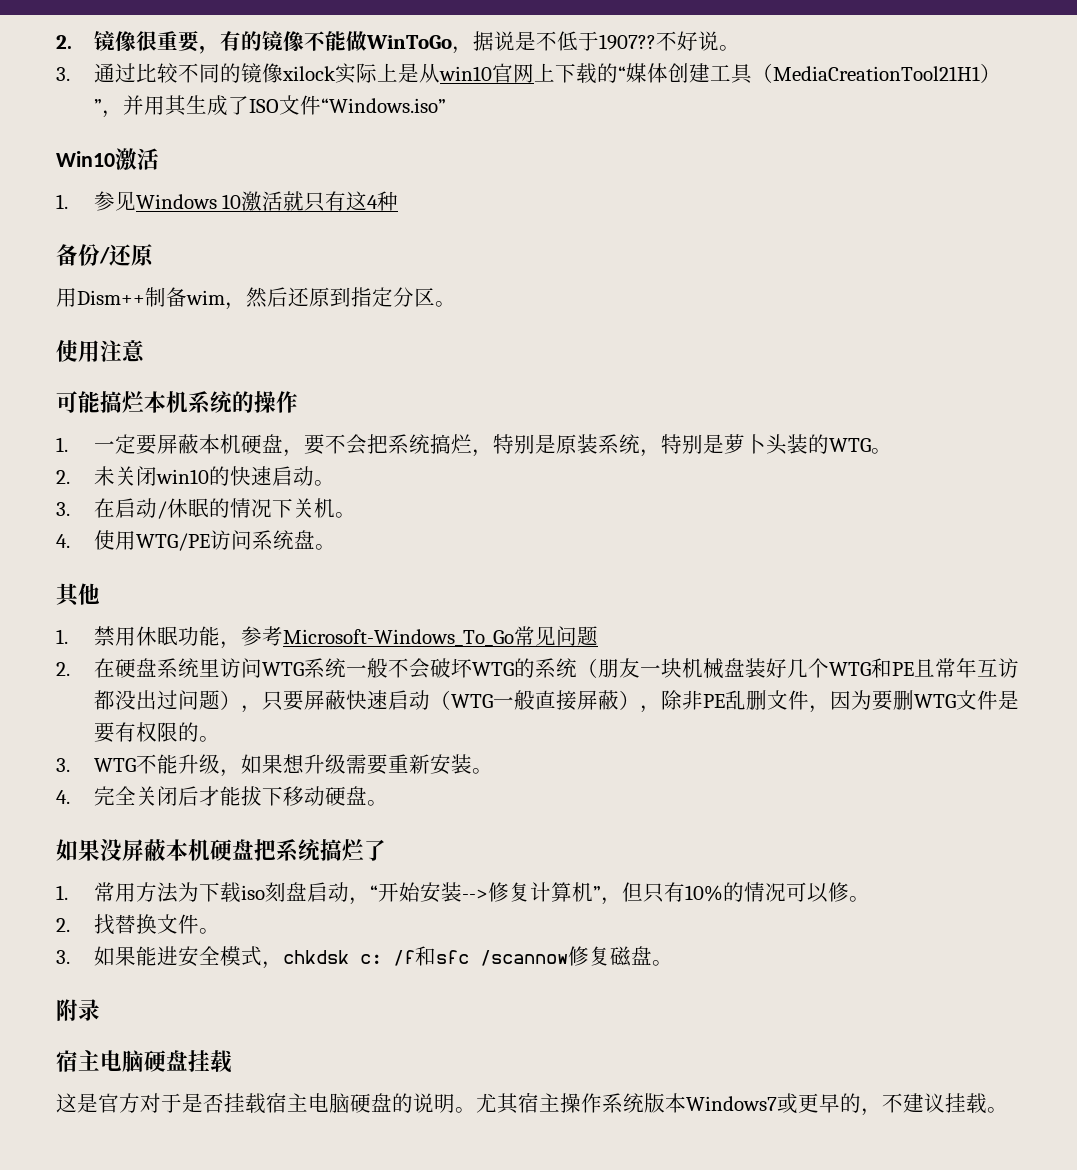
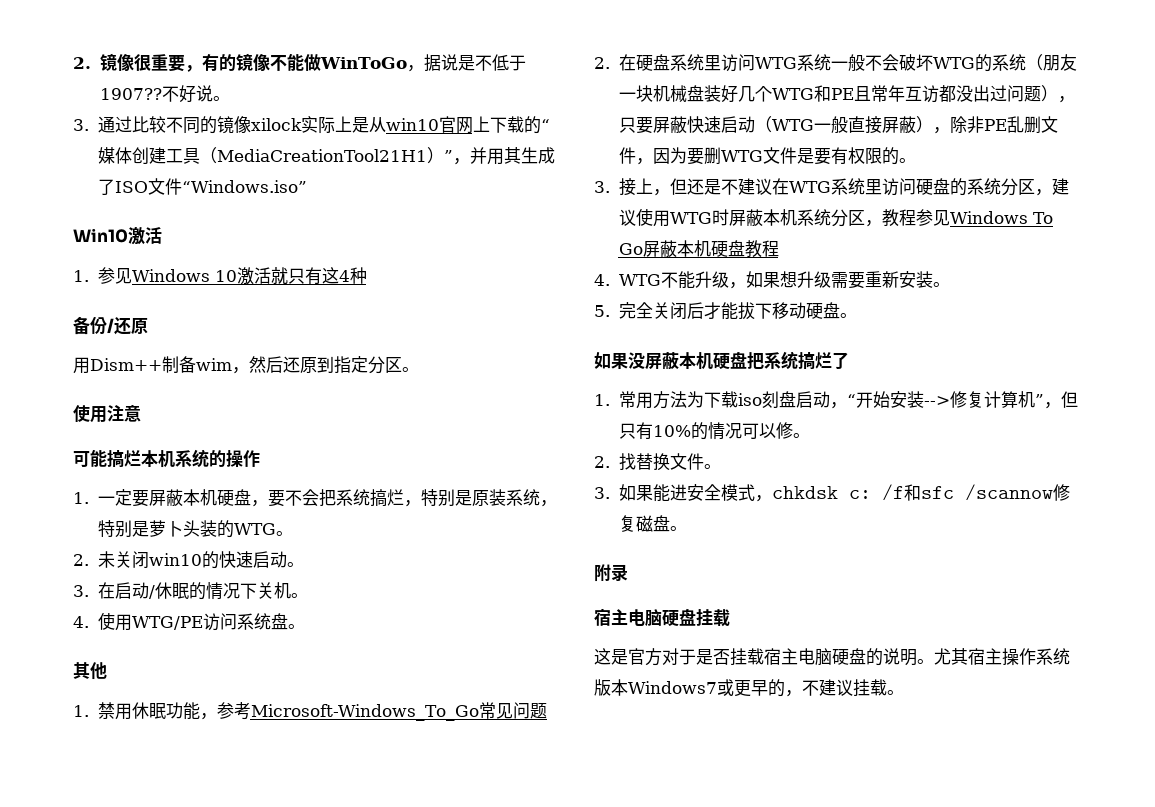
- 3. WTG不能升级，如果想升级需要重新安装。
+ 3.接上，但还是不建议在WTG系统里访问硬盘的系统分区，建议使用WTG时屏蔽本机系统分区，教程参见Windows To Go屏蔽本机硬盘教程
+ 4. WTG不能升级，如果想升级需要重新安装。
- 4.完全关闭后才能拔下移动硬盘。
+ 5.完全关闭后才能拔下移动硬盘。

